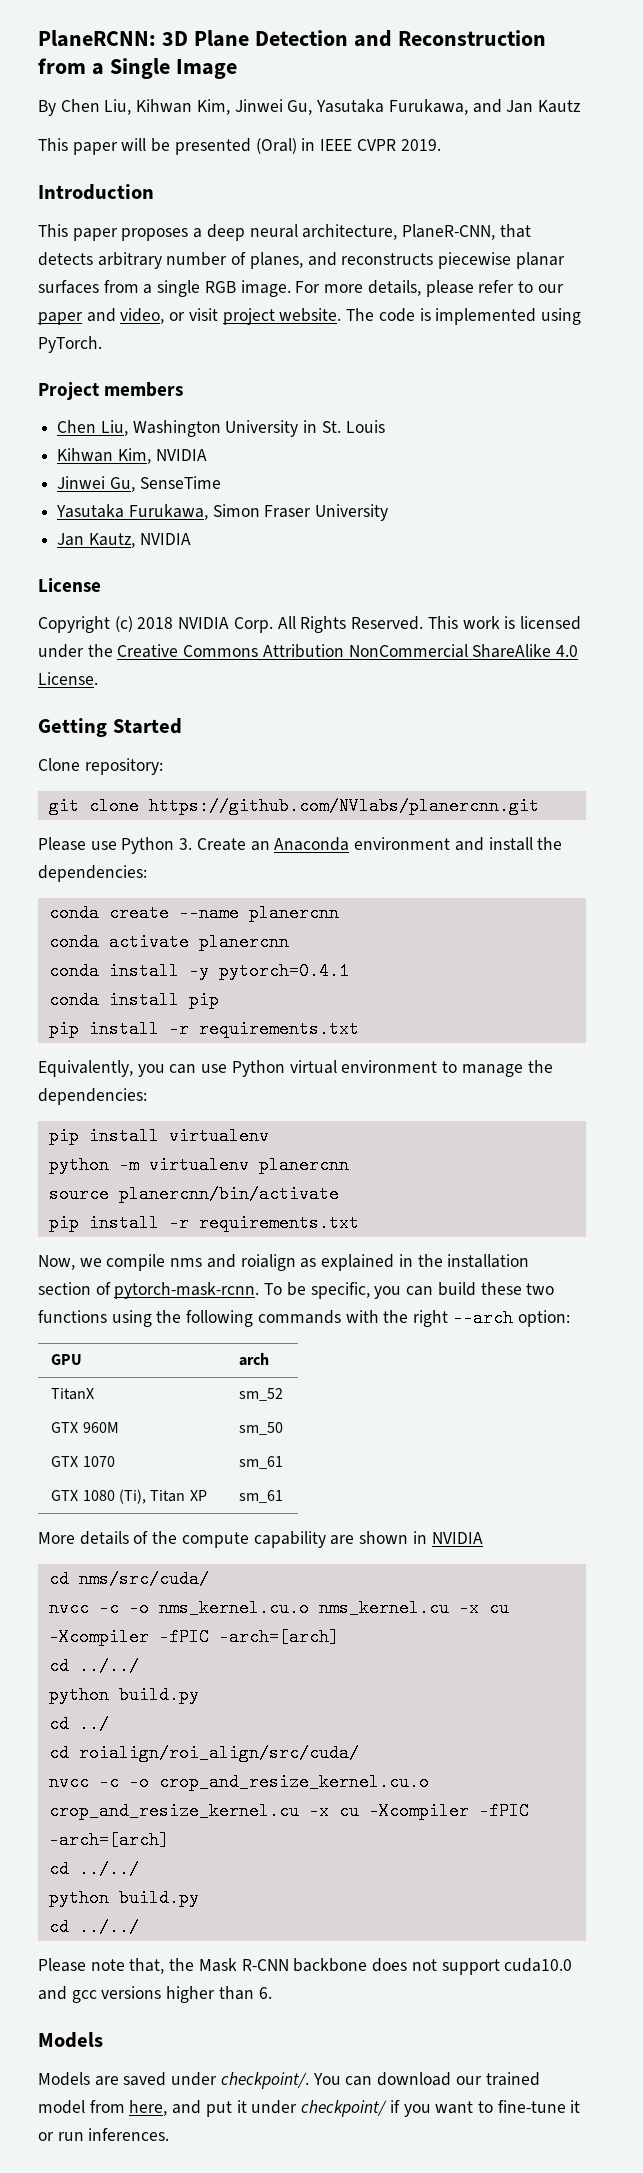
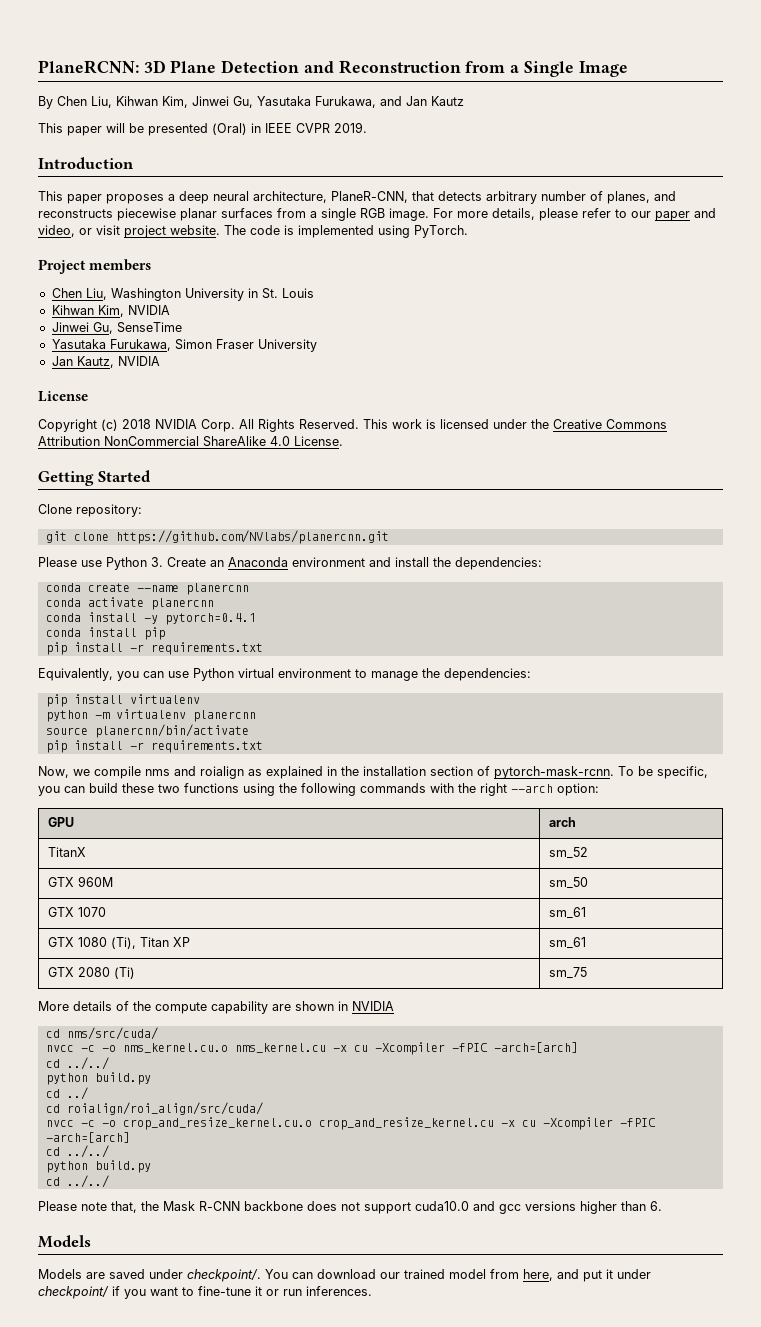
+ GTX 2080 (Ti) | sm_75

